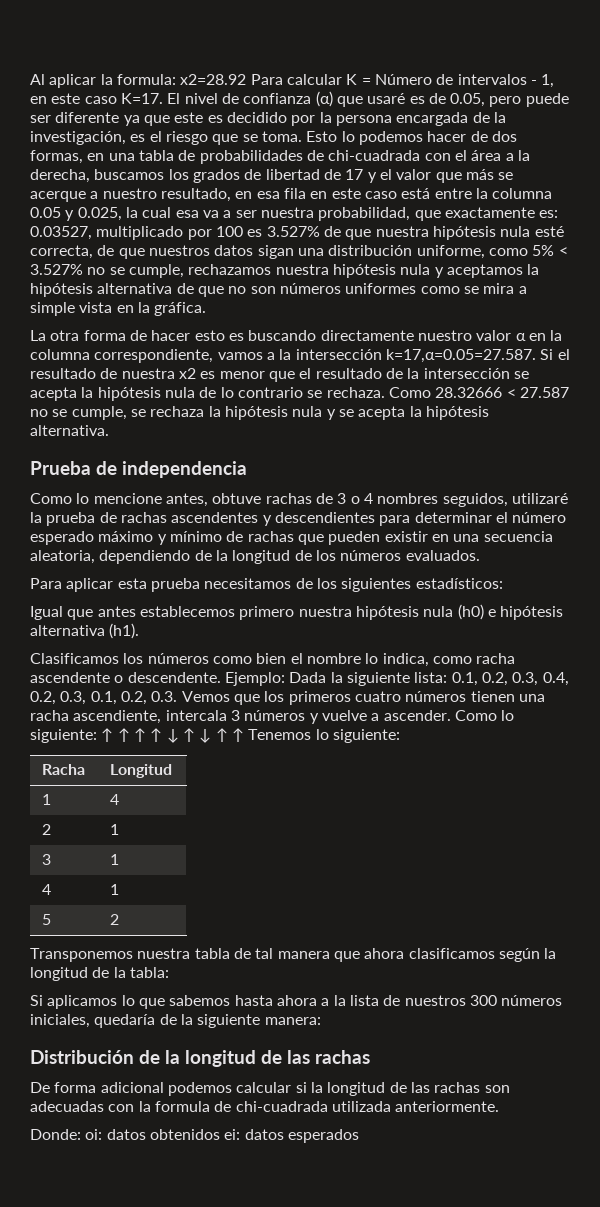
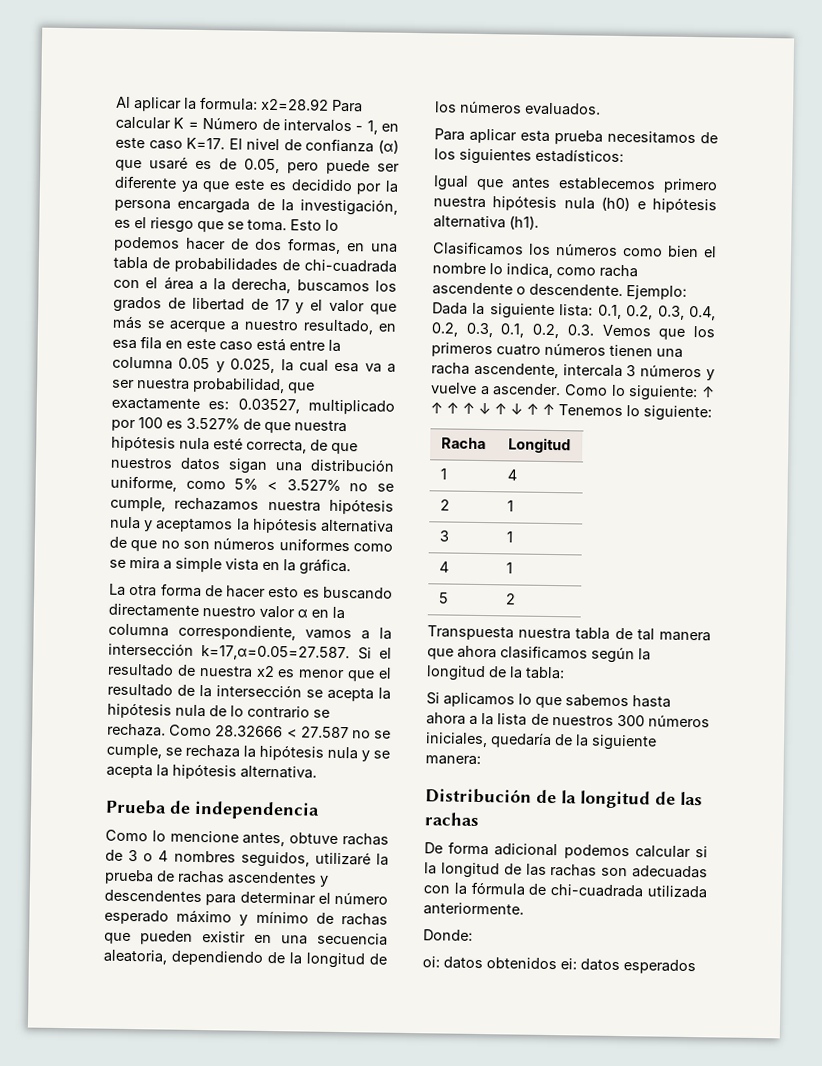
- Como lo mencione antes, obtuve rachas de 3 o 4 nombres seguidos, utilizaré la prueba de rachas ascendentes y descendientes para determinar el número esperado máximo y mínimo de rachas que pueden existir en una secuencia aleatoria, dependiendo de la longitud de los números evaluados.
+ Como lo mencione antes, obtuve rachas de 3 o 4 nombres seguidos, utilizaré la prueba de rachas ascendentes y descendentes para determinar el número esperado máximo y mínimo de rachas que pueden existir en una secuencia aleatoria, dependiendo de la longitud de los números evaluados.
- Ejemplo: Dada la siguiente lista: 0.1, 0.2, 0.3, 0.4, 0.2, 0.3, 0.1, 0.2, 0.3. Vemos que los primeros cuatro números tienen una racha ascendiente, intercala 3 números y vuelve a ascender.
+ Ejemplo: Dada la siguiente lista: 0.1, 0.2, 0.3, 0.4, 0.2, 0.3, 0.1, 0.2, 0.3. Vemos que los primeros cuatro números tienen una racha ascendente, intercala 3 números y vuelve a ascender.
- Transponemos nuestra tabla de tal manera que ahora clasificamos según la longitud de la tabla:
+ Transpuesta nuestra tabla de tal manera que ahora clasificamos según la longitud de la tabla:
- De forma adicional podemos calcular si la longitud de las rachas son adecuadas con la formula de chi-cuadrada utilizada anteriormente.
+ De forma adicional podemos calcular si la longitud de las rachas son adecuadas con la fórmula de chi-cuadrada utilizada anteriormente.
- Donde: oi: datos obtenidos ei: datos esperados
+ Donde:
+ oi: datos obtenidos ei: datos esperados

